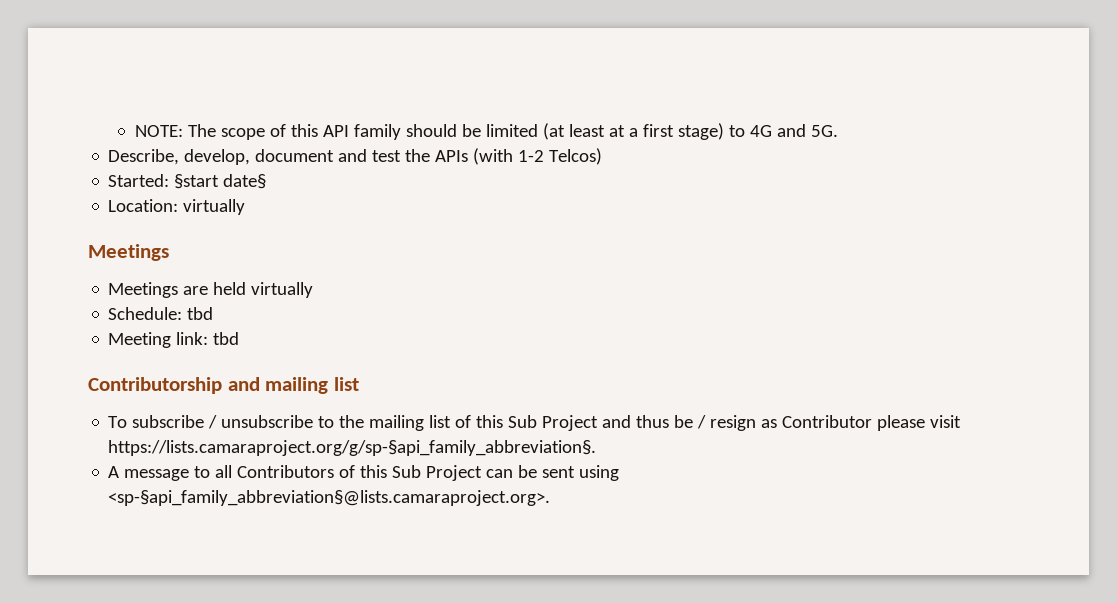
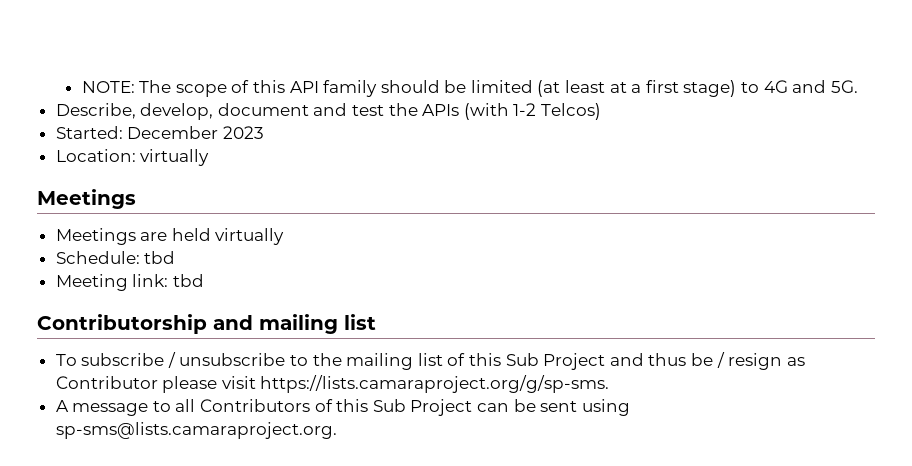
- Started: §start date§
+ Started: December 2023
- To subscribe / unsubscribe to the mailing list of this Sub Project and thus be / resign as Contributor please visit https://lists.camaraproject.org/g/sp-§api_family_abbreviation§.
+ To subscribe / unsubscribe to the mailing list of this Sub Project and thus be / resign as Contributor please visit https://lists.camaraproject.org/g/sp-sms.
- A message to all Contributors of this Sub Project can be sent using <sp-§api_family_abbreviation§@lists.camaraproject.org>.
+ A message to all Contributors of this Sub Project can be sent using sp-sms@lists.camaraproject.org.

